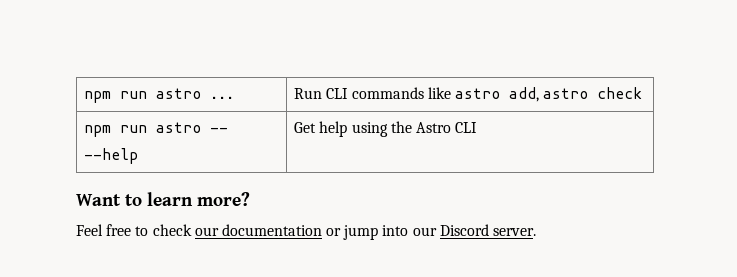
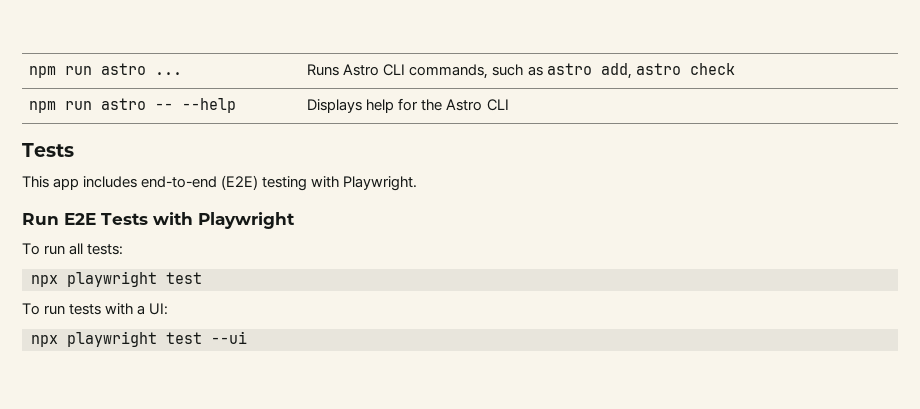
- npm run astro ... | Run CLI commands like astro add, astro check
+ npm run astro ... | Runs Astro CLI commands, such as astro add, astro check
- npm run astro -- --help | Get help using the Astro CLI
- Want to learn more?
- Feel free to check our documentation or jump into our Discord server.
+ npm run astro -- --help | Displays help for the Astro CLI
+ Tests
+ This app includes end-to-end (E2E) testing with Playwright.
+ Run E2E Tests with Playwright
+ To run all tests:
+ npx playwright test
+ To run tests with a UI:
+ npx playwright test --ui

